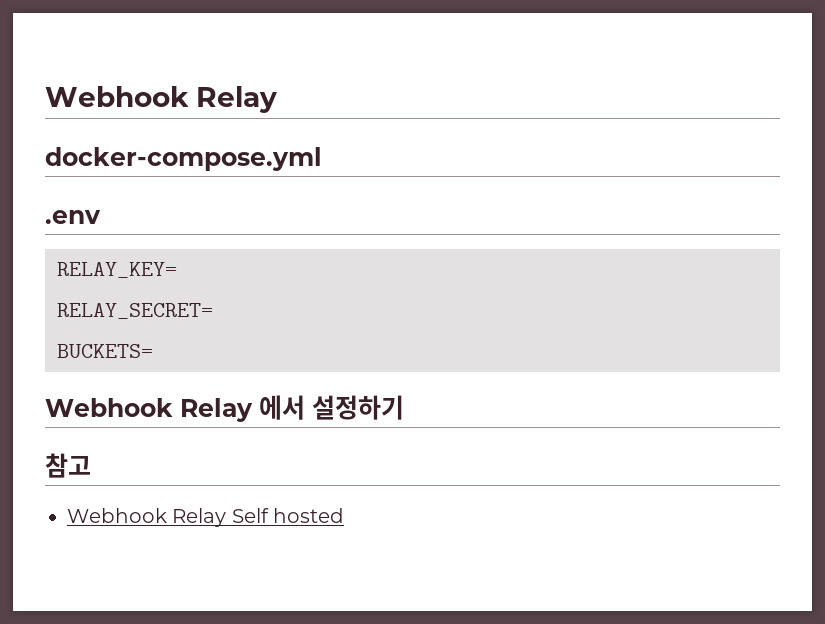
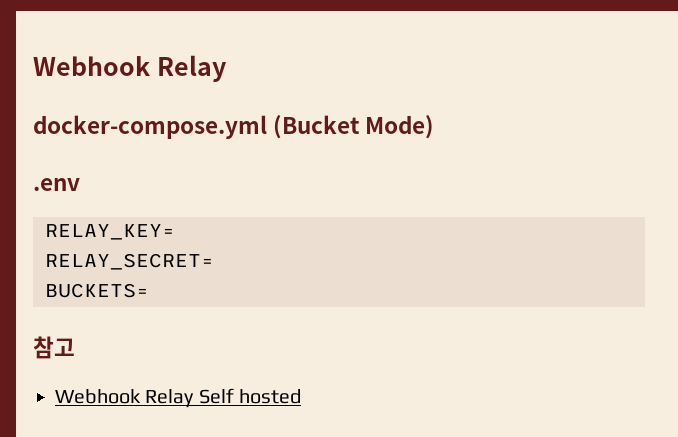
- docker-compose.yml
+ docker-compose.yml (Bucket Mode)
- Webhook Relay 에서 설정하기

